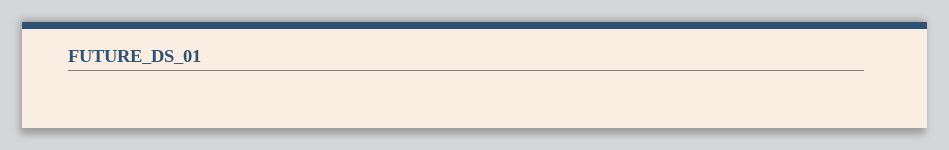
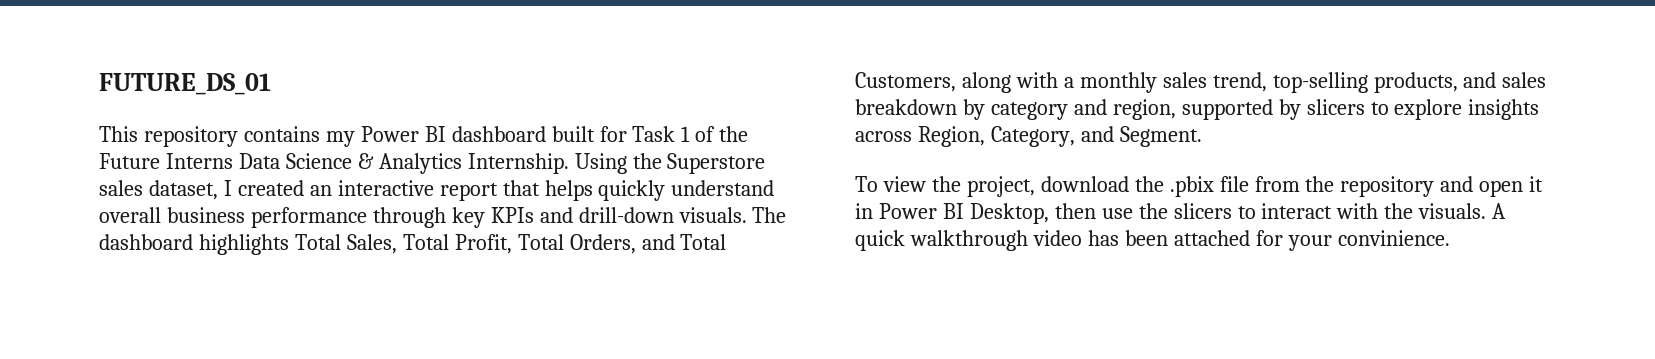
+ This repository contains my Power BI dashboard built for Task 1 of the Future Interns Data Science & Analytics Internship. Using the Superstore sales dataset, I created an interactive report that helps quickly understand overall business performance through key KPIs and drill-down visuals. The dashboard highlights Total Sales, Total Profit, Total Orders, and Total Customers, along with a monthly sales trend, top-selling products, and sales breakdown by category and region, supported by slicers to explore insights across Region, Category, and Segment.
+ To view the project, download the .pbix file from the repository and open it in Power BI Desktop, then use the slicers to interact with the visuals. A quick walkthrough video has been attached for your convinience.

